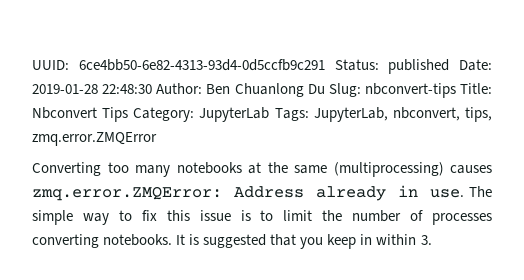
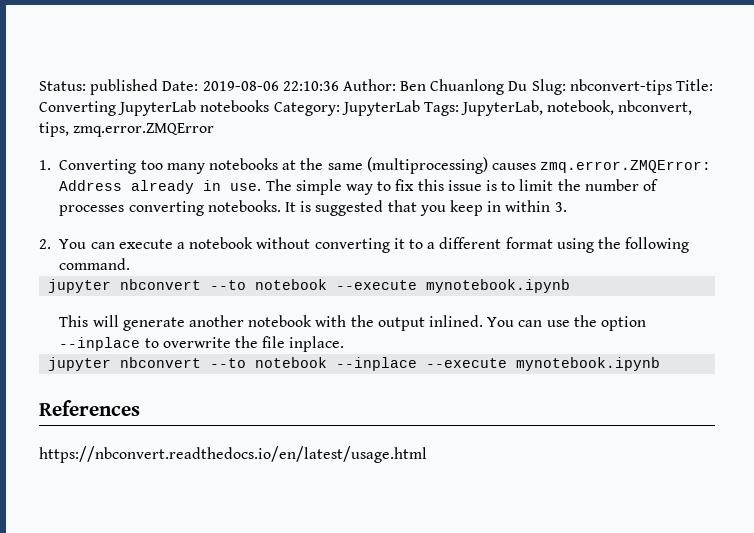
- UUID: 6ce4bb50-6e82-4313-93d4-0d5ccfb9c291 Status: published Date: 2019-01-28 22:48:30 Author: Ben Chuanlong Du Slug: nbconvert-tips Title: Nbconvert Tips Category: JupyterLab Tags: JupyterLab, nbconvert, tips, zmq.error.ZMQError
+ Status: published Date: 2019-08-06 22:10:36 Author: Ben Chuanlong Du Slug: nbconvert-tips Title: Converting JupyterLab notebooks Category: JupyterLab Tags: JupyterLab, notebook, nbconvert, tips, zmq.error.ZMQError
- Converting too many notebooks at the same (multiprocessing) causes zmq.error.ZMQError: Address already in use.
+ 1. Converting too many notebooks at the same (multiprocessing) causes zmq.error.ZMQError: Address already in use.
+ 2. You can execute a notebook without converting it to a different format using the following command.
+ jupyter nbconvert --to notebook --execute mynotebook.ipynb
+ This will generate another notebook with the output inlined. You can use the option --inplace to overwrite the file inplace.
+ jupyter nbconvert --to notebook --inplace --execute mynotebook.ipynb
+ References
+ https://nbconvert.readthedocs.io/en/latest/usage.html

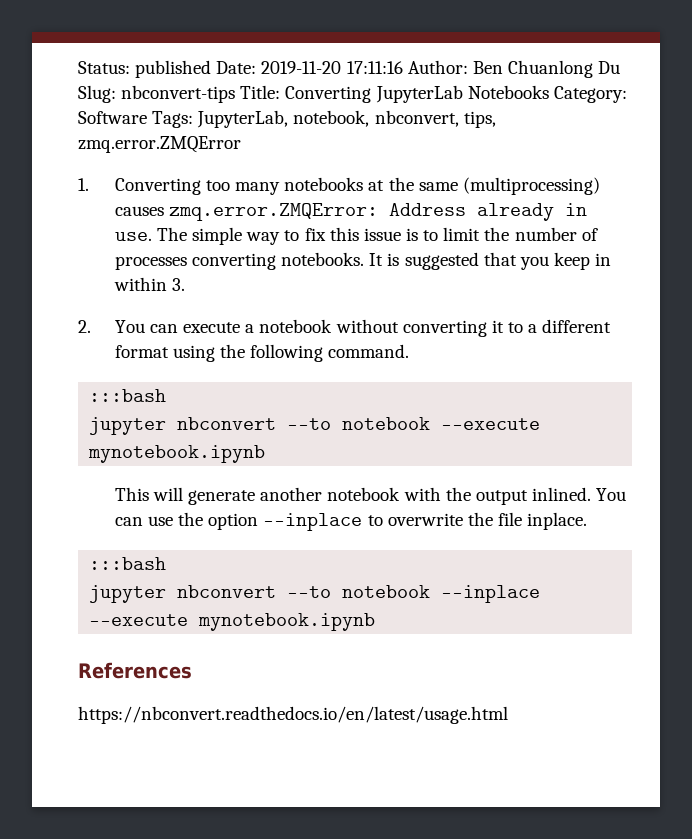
- Status: published Date: 2019-08-06 22:10:36 Author: Ben Chuanlong Du Slug: nbconvert-tips Title: Converting JupyterLab notebooks Category: JupyterLab Tags: JupyterLab, notebook, nbconvert, tips, zmq.error.ZMQError
+ Status: published Date: 2019-11-20 17:11:16 Author: Ben Chuanlong Du Slug: nbconvert-tips Title: Converting JupyterLab Notebooks Category: Software Tags: JupyterLab, notebook, nbconvert, tips, zmq.error.ZMQError
  2. You can execute a notebook without converting it to a different format using the following command.
+ :::bash
  You can use the option --inplace to overwrite the file inplace.
+ :::bash

